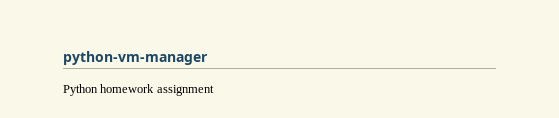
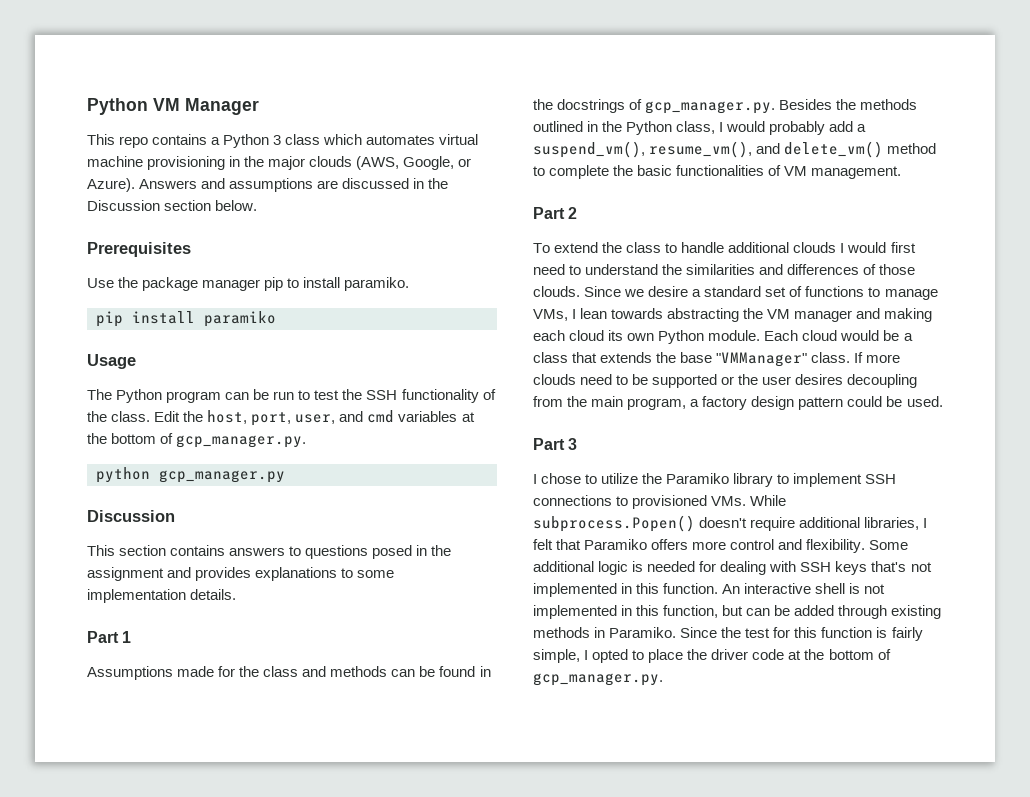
- python-vm-manager
- Python homework assignment
+ Python VM Manager
+ This repo contains a Python 3 class which automates virtual machine provisioning in the major clouds (AWS, Google, or Azure). Answers and assumptions are discussed in the Discussion section below.
+ Prerequisites
+ Use the package manager pip to install paramiko.
+ pip install paramiko
+ Usage
+ The Python program can be run to test the SSH functionality of the class. Edit the host, port, user, and cmd variables at the bottom of gcp_manager.py.
+ python gcp_manager.py
+ Discussion
+ This section contains answers to questions posed in the assignment and provides explanations to some implementation details.
+ Part 1
+ Assumptions made for the class and methods can be found in the docstrings of gcp_manager.py. Besides the methods outlined in the Python class, I would probably add a suspend_vm(), resume_vm(), and delete_vm() method to complete the basic functionalities of VM management.
+ Part 2
+ To extend the class to handle additional clouds I would first need to understand the similarities and differences of those clouds. Since we desire a standard set of functions to manage VMs, I lean towards abstracting the VM manager and making each cloud its own Python module. Each cloud would be a class that extends the base "VMManager" class. If more clouds need to be supported or the user desires decoupling from the main program, a factory design pattern could be used.
+ Part 3
+ I chose to utilize the Paramiko library to implement SSH connections to provisioned VMs. While subprocess.Popen() doesn't require additional libraries, I felt that Paramiko offers more control and flexibility. Some additional logic is needed for dealing with SSH keys that's not implemented in this function. An interactive shell is not implemented in this function, but can be added through existing methods in Paramiko. Since the test for this function is fairly simple, I opted to place the driver code at the bottom of gcp_manager.py.

